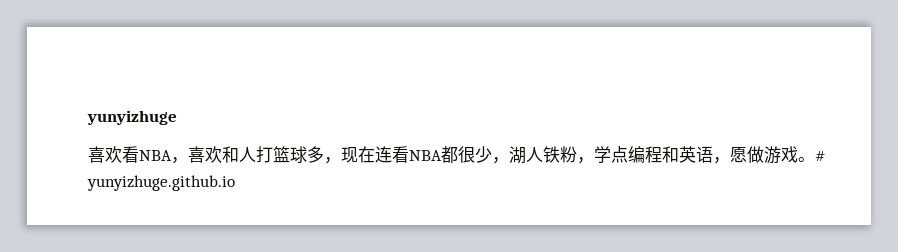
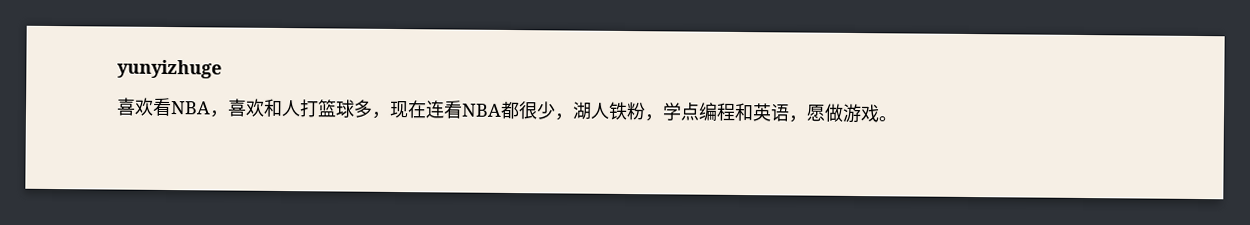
- # yunyizhuge.github.io

